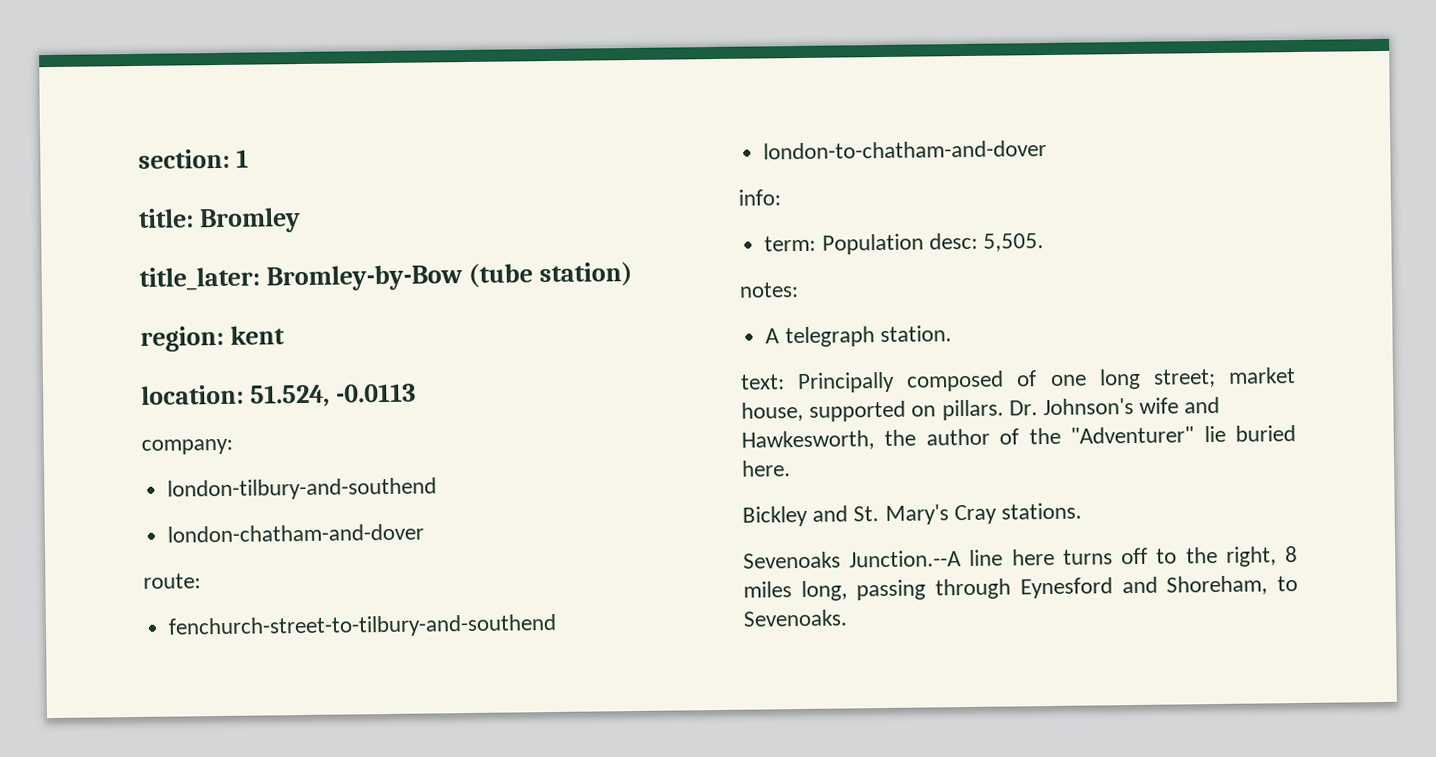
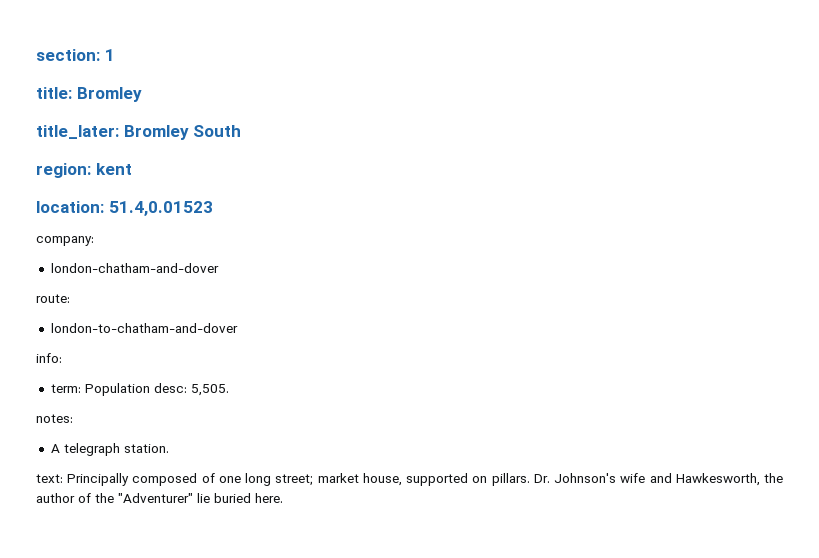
- title_later: Bromley-by-Bow (tube station)
+ title_later: Bromley South
- location: 51.524, -0.0113
+ location: 51.4,0.01523
- london-tilbury-and-southend
- fenchurch-street-to-tilbury-and-southend
- Bickley and St. Mary's Cray stations.
- Sevenoaks Junction.--A line here turns off to the right, 8 miles long, passing through Eynesford and Shoreham, to Sevenoaks.

